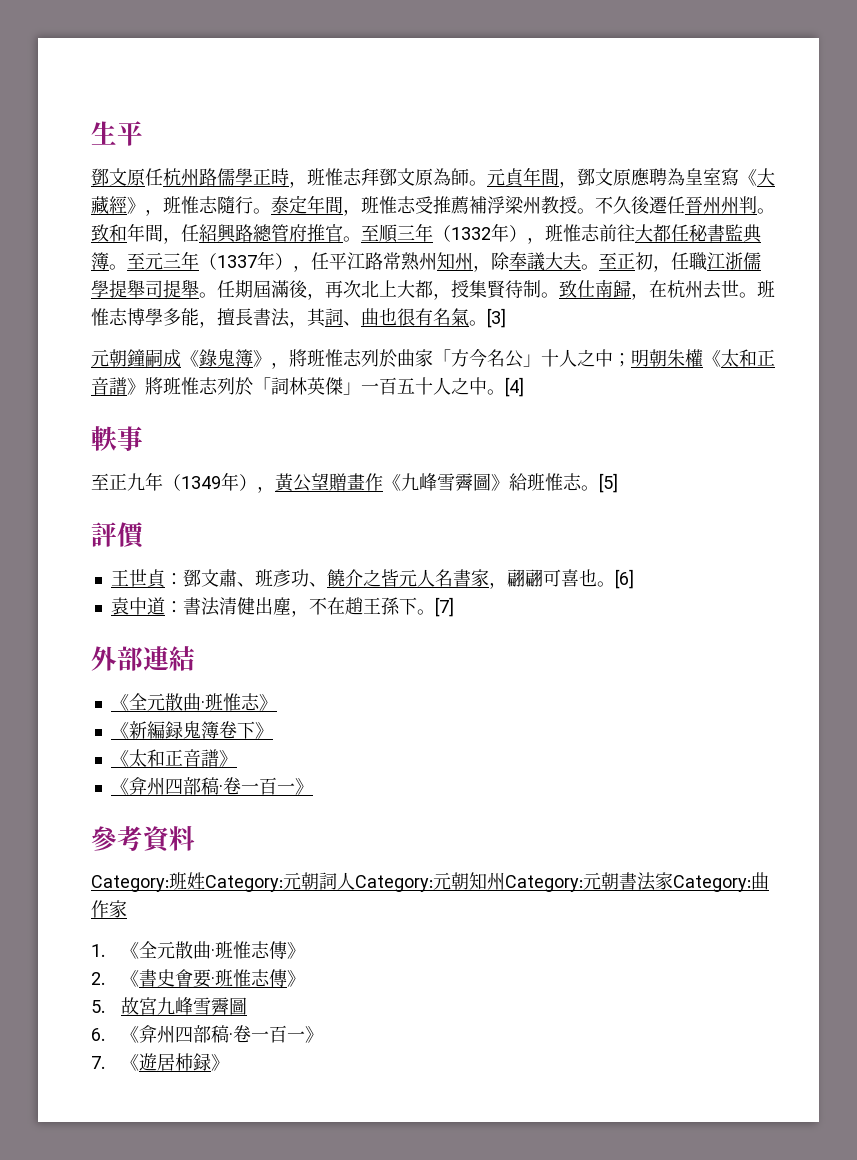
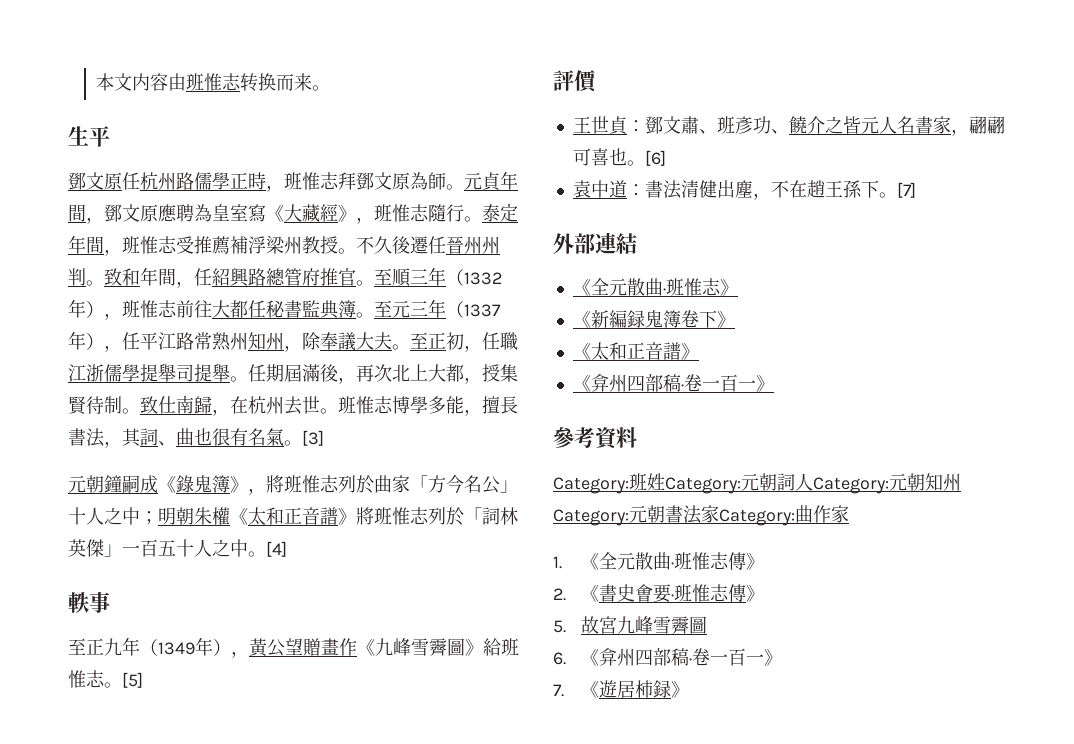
+ 本文内容由班惟志转换而来。

